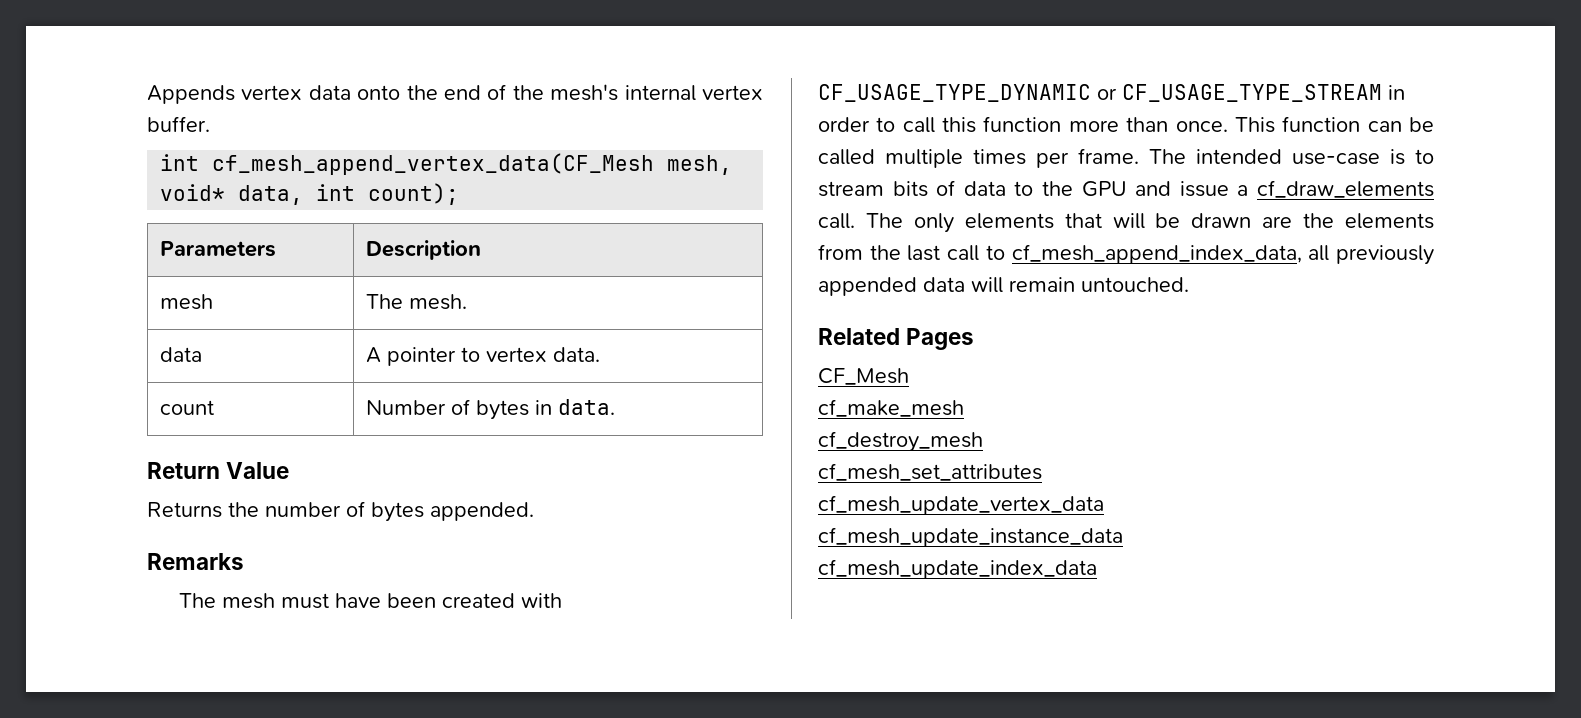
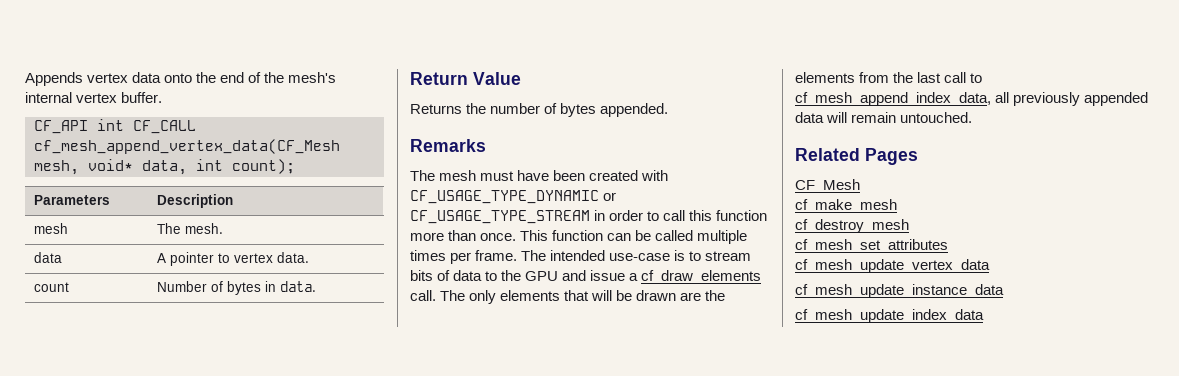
- int cf_mesh_append_vertex_data(CF_Mesh mesh, void* data, int count);
+ CF_API int CF_CALL cf_mesh_append_vertex_data(CF_Mesh mesh, void* data, int count);

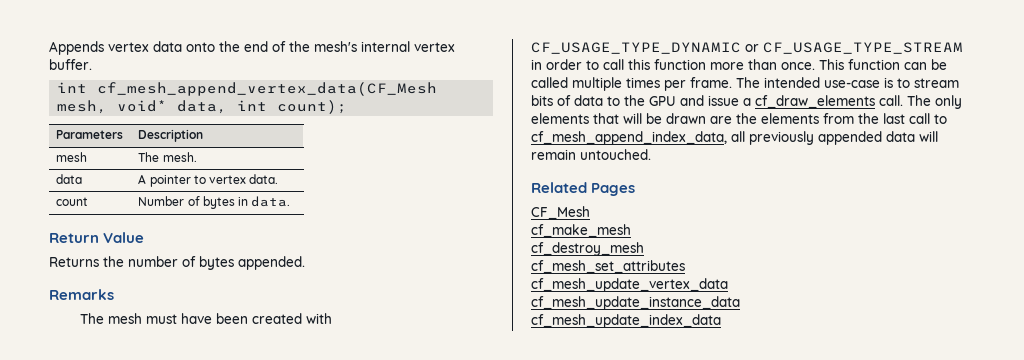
- CF_API int CF_CALL cf_mesh_append_vertex_data(CF_Mesh mesh, void* data, int count);
+ int cf_mesh_append_vertex_data(CF_Mesh mesh, void* data, int count);

